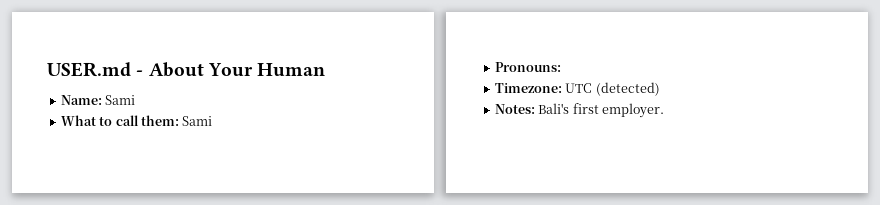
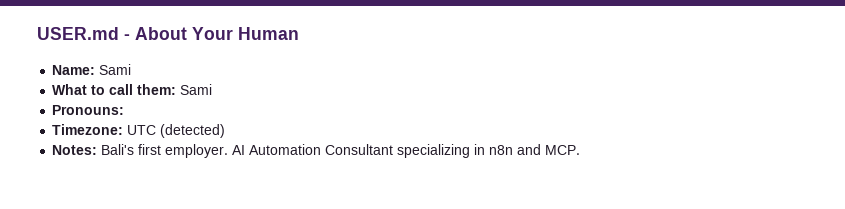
+ AI Automation Consultant specializing in n8n and MCP.

